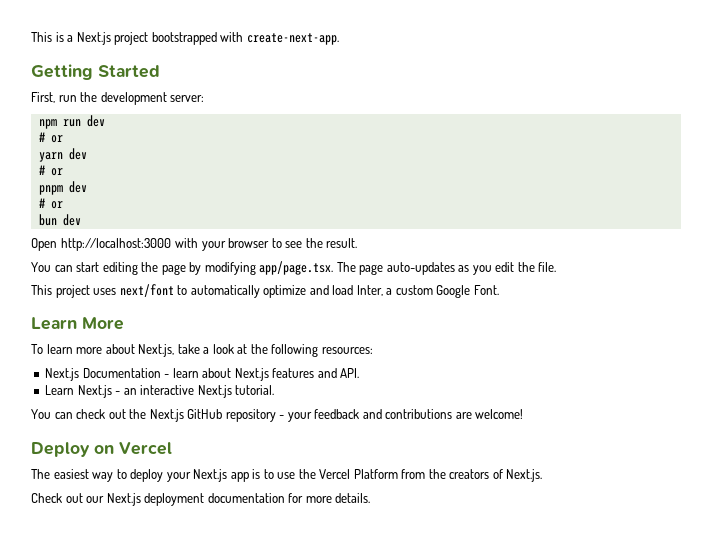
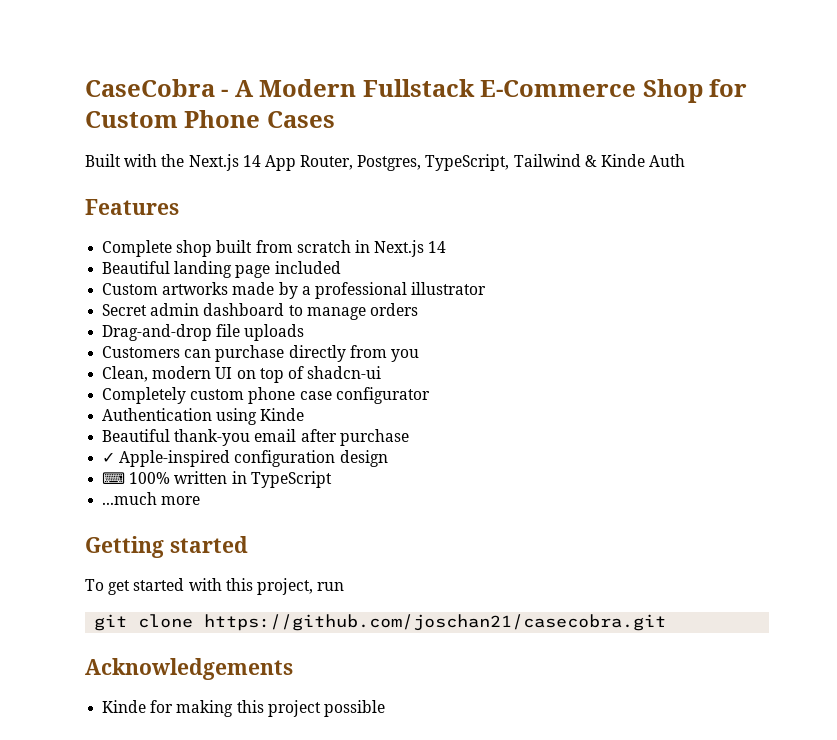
- This is a Next.js project bootstrapped with create-next-app.
- Getting Started
- First, run the development server:
- npm run dev
- # or
- yarn dev
- # or
- pnpm dev
- # or
- bun dev
- Open http://localhost:3000 with your browser to see the result.
- You can start editing the page by modifying app/page.tsx. The page auto-updates as you edit the file.
- This project uses next/font to automatically optimize and load Inter, a custom Google Font.
- Learn More
- To learn more about Next.js, take a look at the following resources:
- Next.js Documentation - learn about Next.js features and API.
- Learn Next.js - an interactive Next.js tutorial.
- You can check out the Next.js GitHub repository - your feedback and contributions are welcome!
- Deploy on Vercel
- The easiest way to deploy your Next.js app is to use the Vercel Platform from the creators of Next.js.
- Check out our Next.js deployment documentation for more details.
+ CaseCobra - A Modern Fullstack E-Commerce Shop for Custom Phone Cases
+ Built with the Next.js 14 App Router, Postgres, TypeScript, Tailwind & Kinde Auth
+ Features
+ Complete shop built from scratch in Next.js 14
+ Beautiful landing page included
+ Custom artworks made by a professional illustrator
+ Secret admin dashboard to manage orders
+ Drag-and-drop file uploads
+ Customers can purchase directly from you
+ Clean, modern UI on top of shadcn-ui
+ Completely custom phone case configurator
+ Authentication using Kinde
+ Beautiful thank-you email after purchase
+ ✓ Apple-inspired configuration design
+ ⌨ 100% written in TypeScript
+ ...much more
+ Getting started
+ To get started with this project, run
+ git clone https://github.com/joschan21/casecobra.git
+ Acknowledgements
+ Kinde for making this project possible

